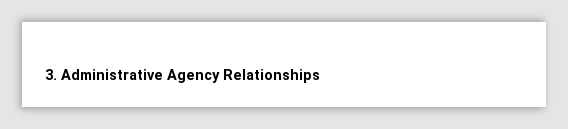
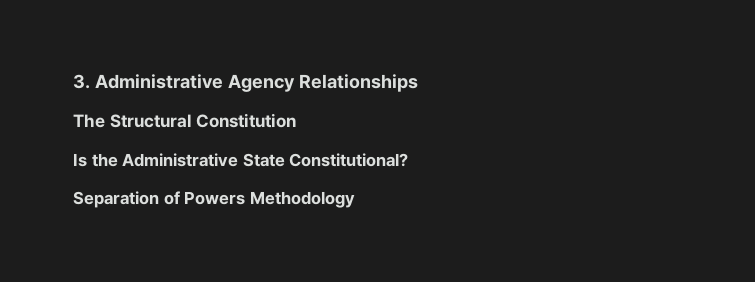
+ The Structural Constitution
+ Is the Administrative State Constitutional?
+ Separation of Powers Methodology

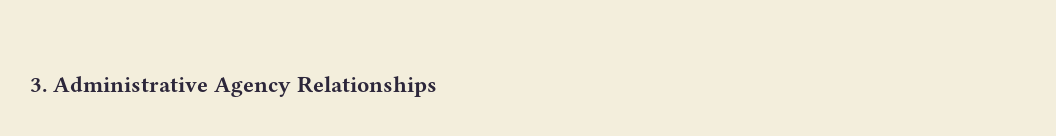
- The Structural Constitution
- Is the Administrative State Constitutional?
- Separation of Powers Methodology

